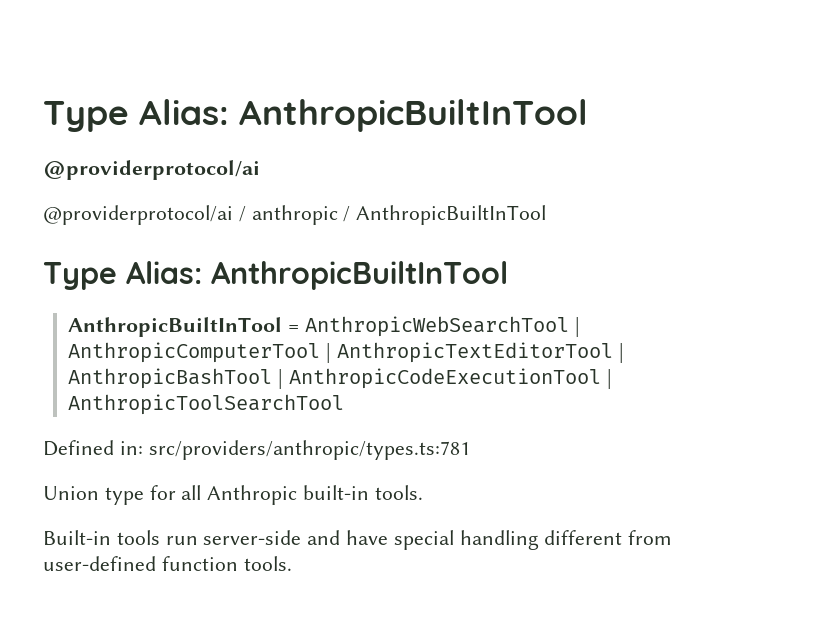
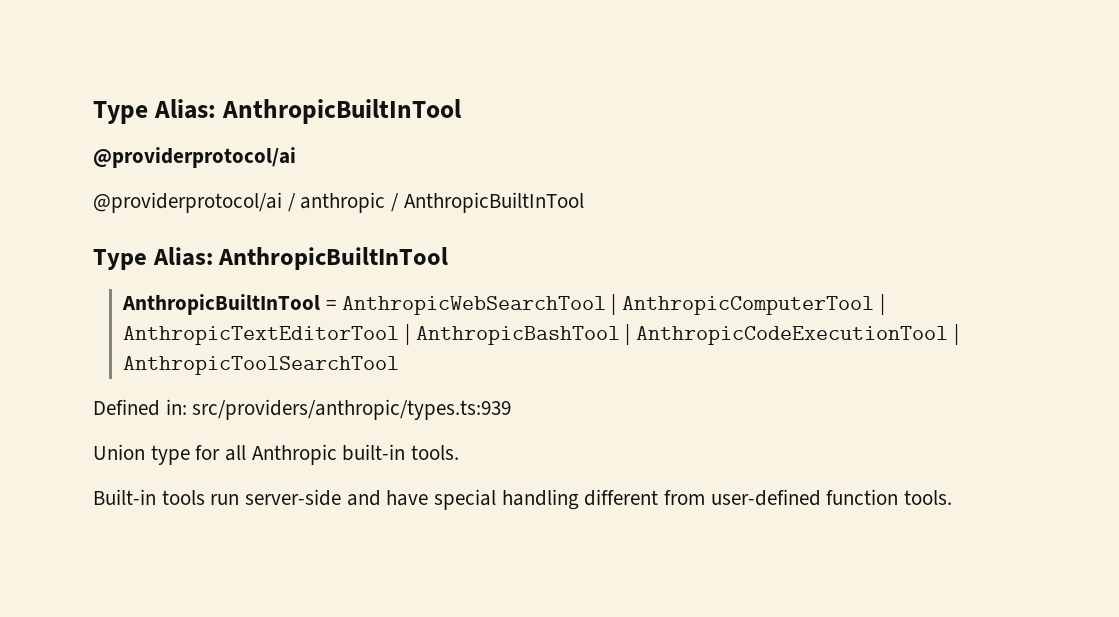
- Defined in: src/providers/anthropic/types.ts:781
+ Defined in: src/providers/anthropic/types.ts:939

